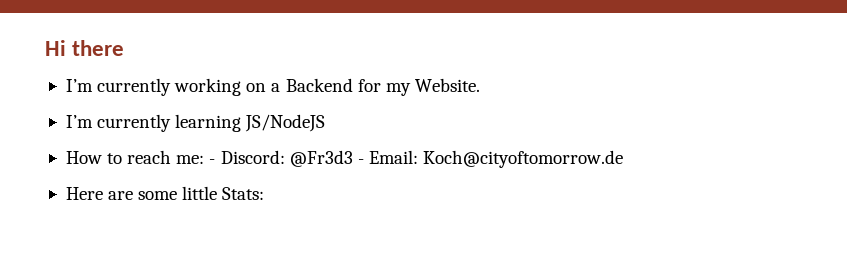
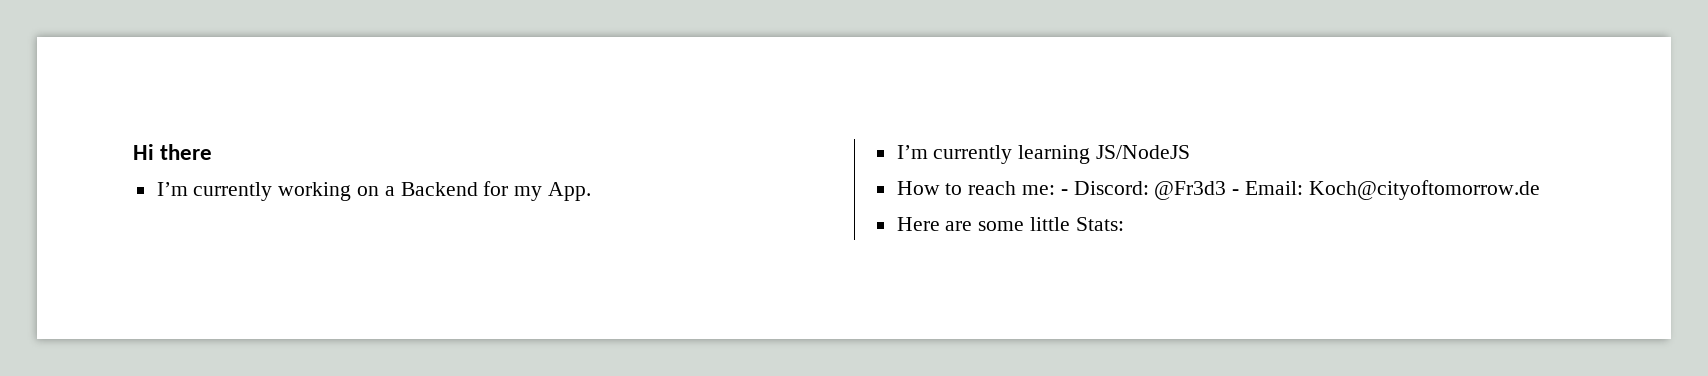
- I’m currently working on a Backend for my Website.
+ I’m currently working on a Backend for my App.

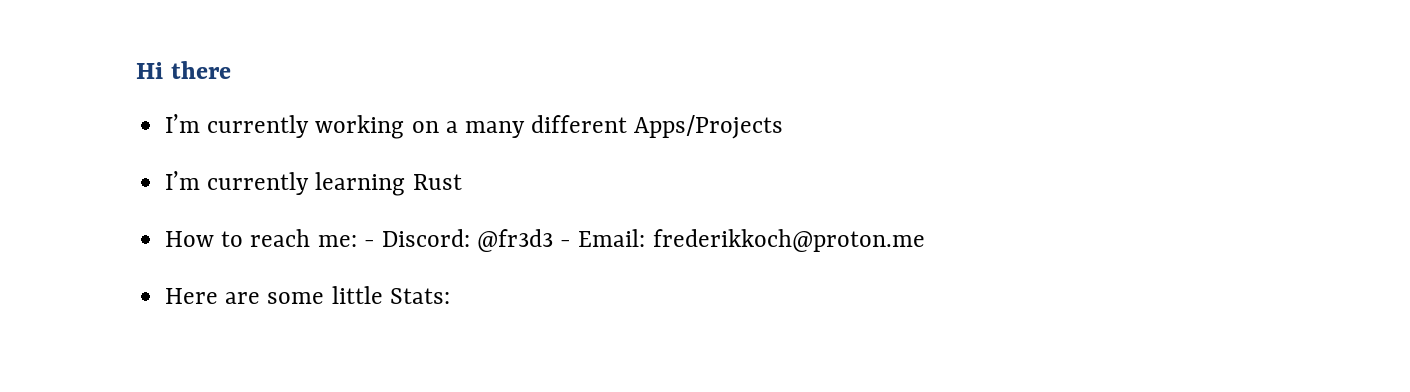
- I’m currently working on a Backend for my App.
+ I’m currently working on a many different Apps/Projects
- I’m currently learning JS/NodeJS
+ I’m currently learning Rust
- How to reach me: - Discord: @Fr3d3 - Email: Koch@cityoftomorrow.de
+ How to reach me: - Discord: @fr3d3 - Email: frederikkoch@proton.me

